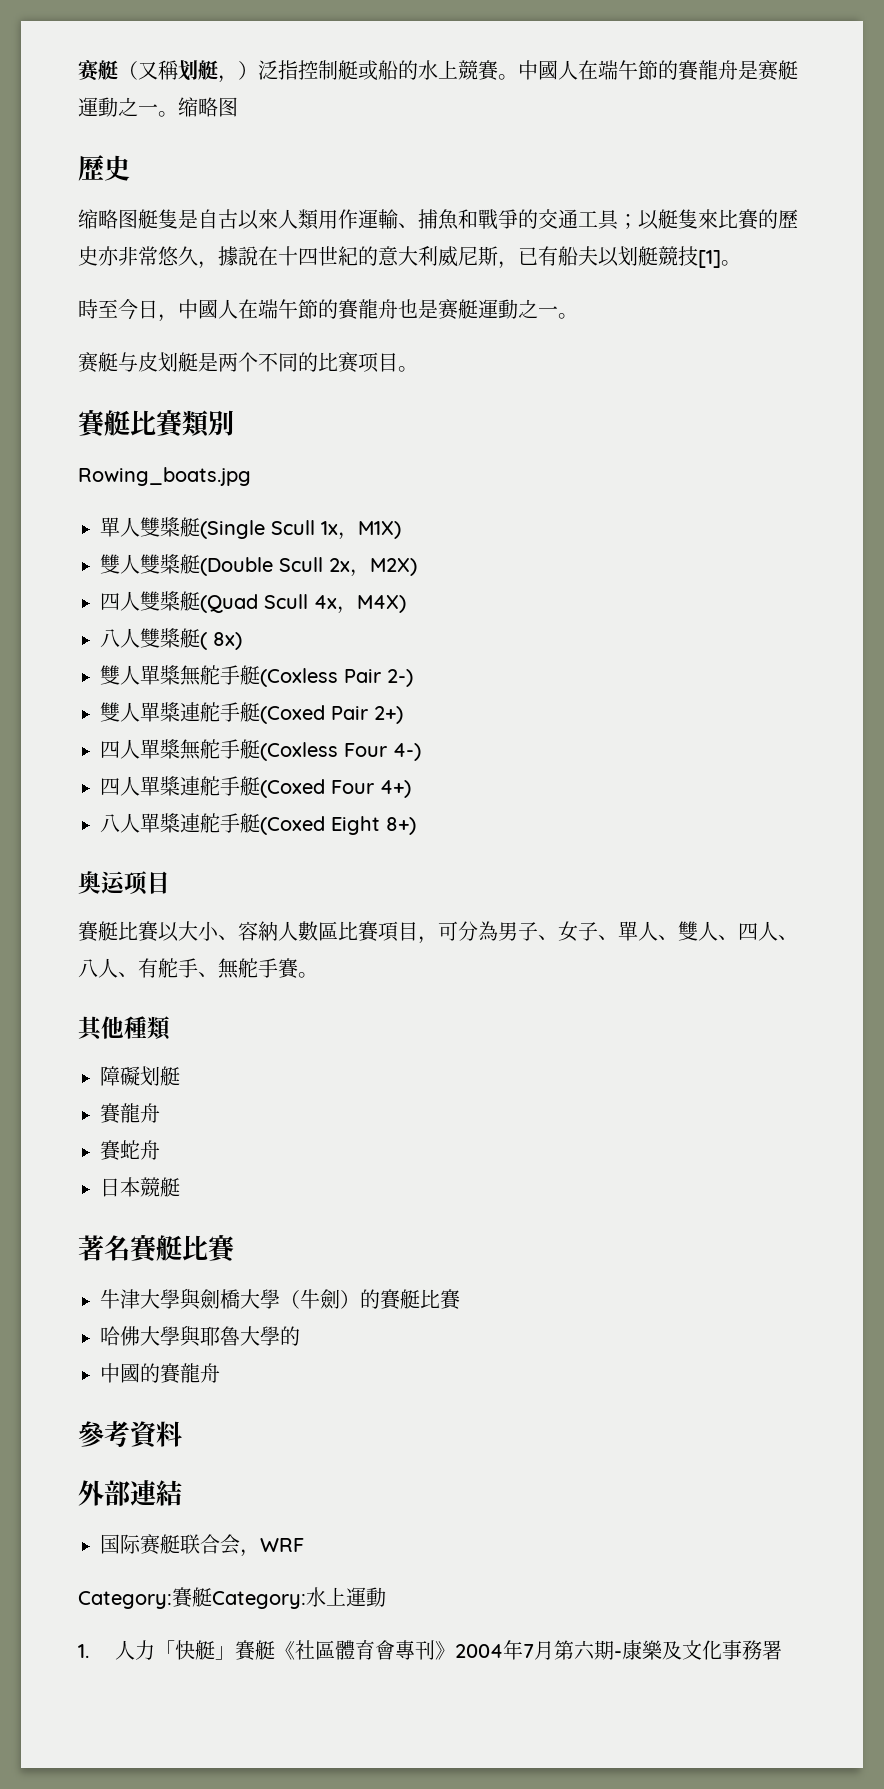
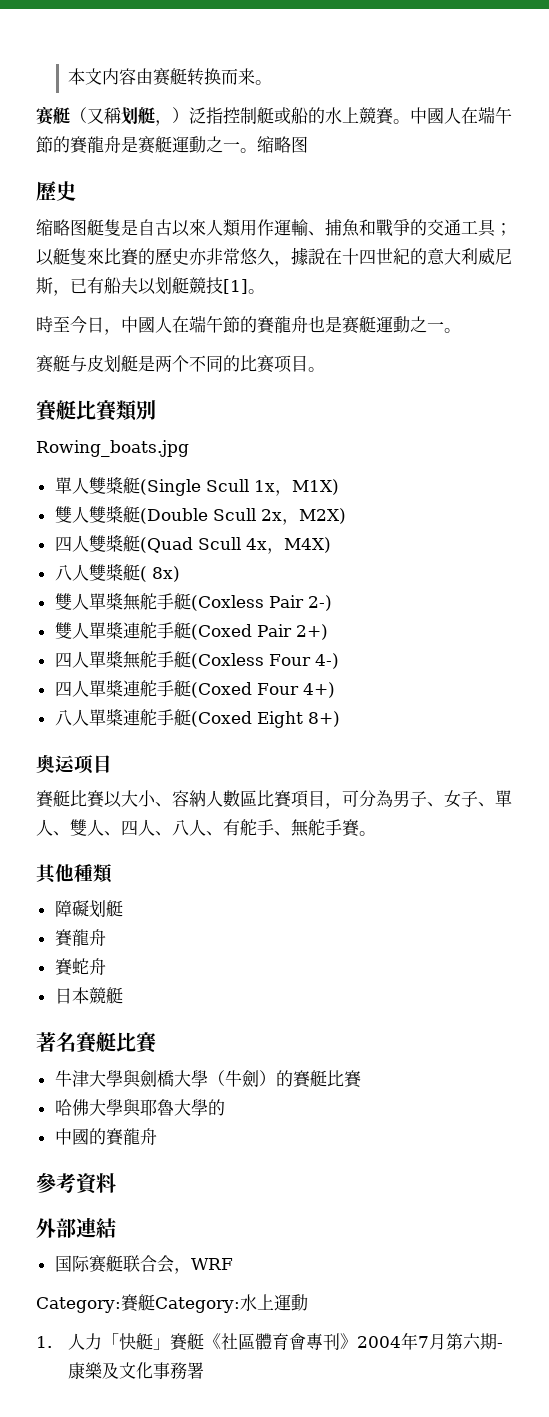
+ 本文内容由赛艇转换而来。

